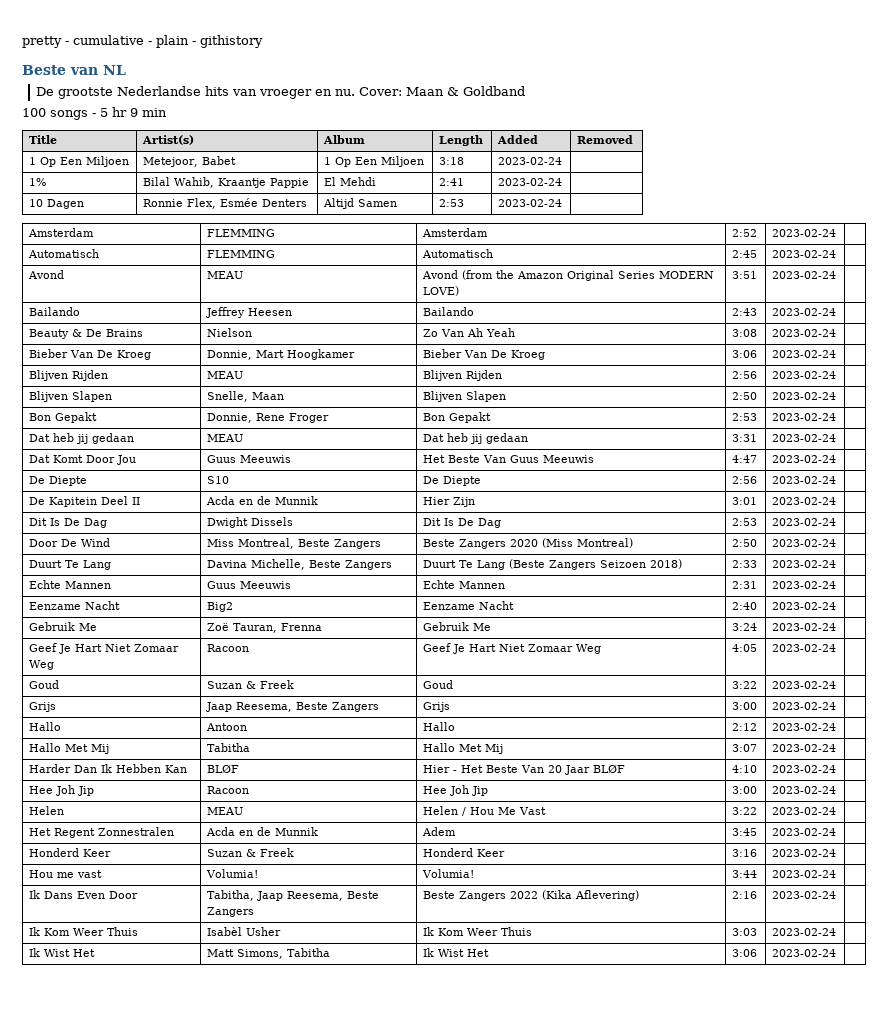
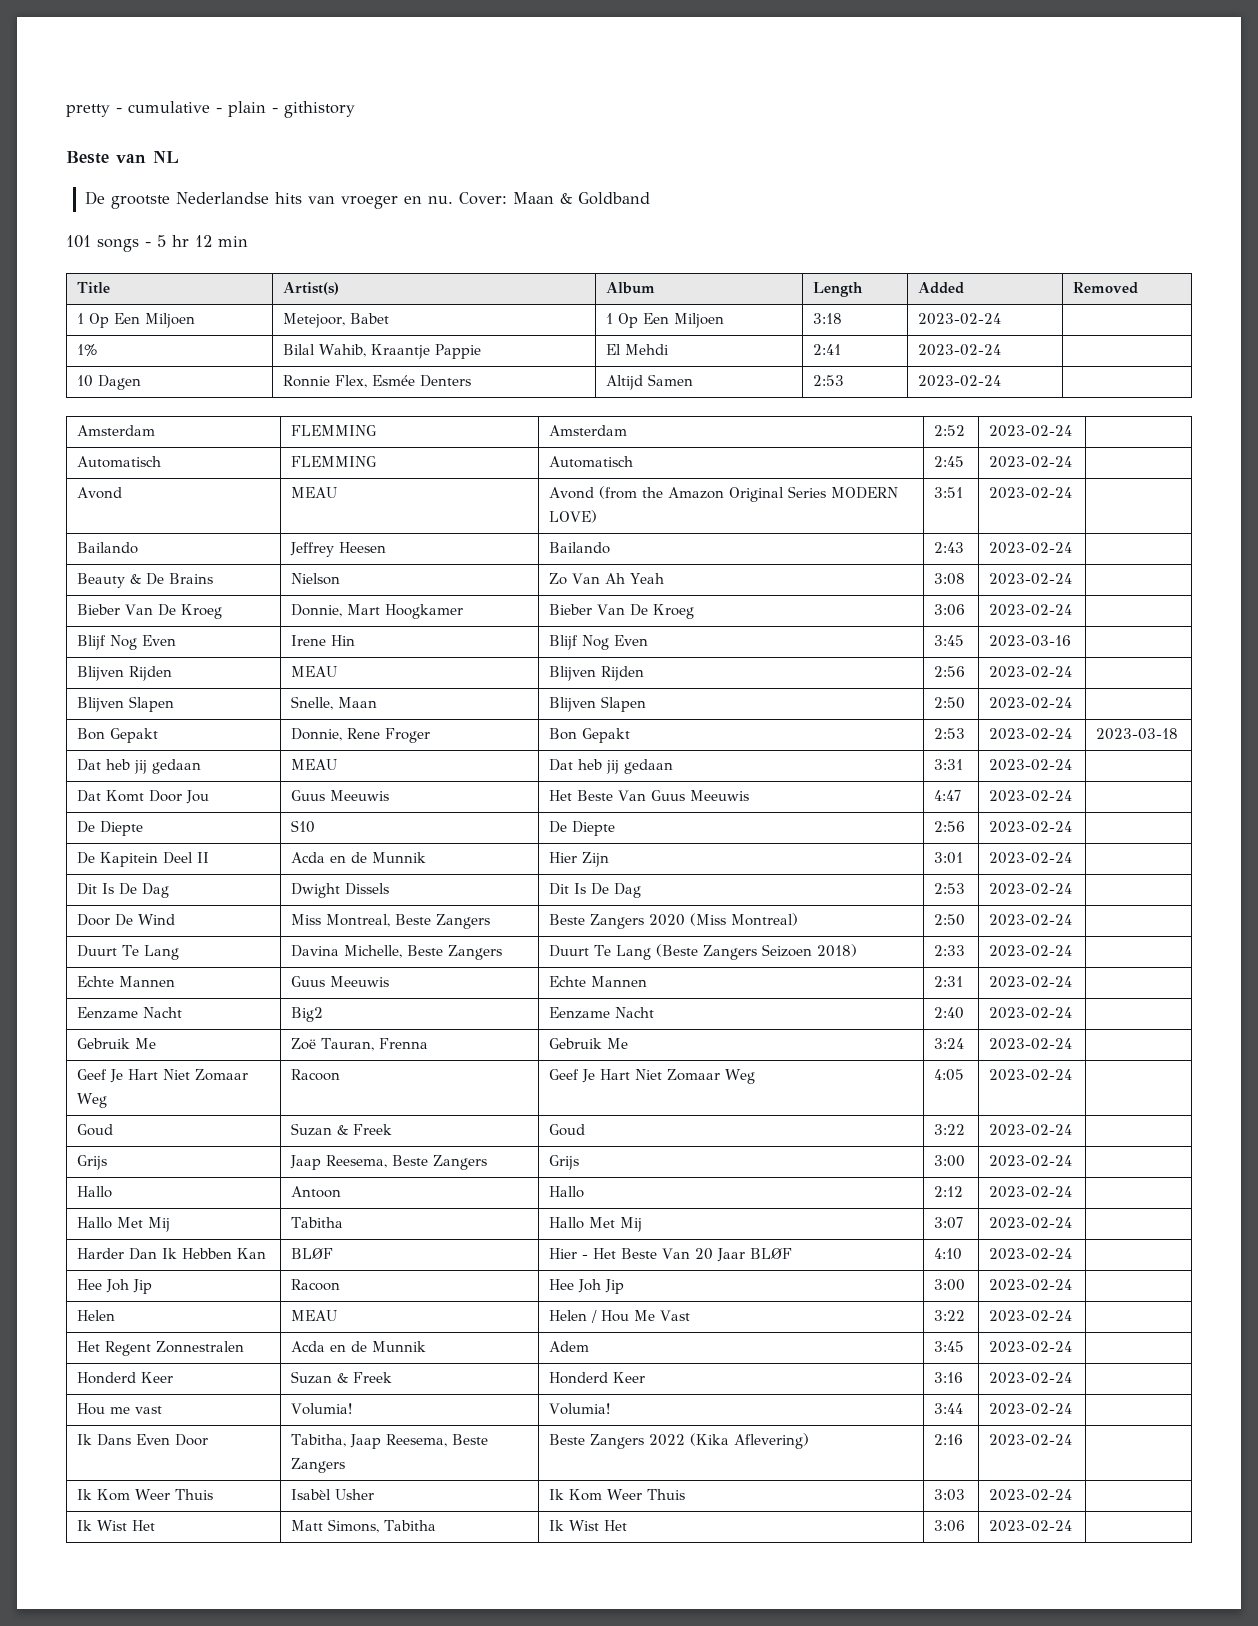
- 100 songs - 5 hr 9 min
+ 101 songs - 5 hr 12 min
+ Blijf Nog Even | Irene Hin | Blijf Nog Even | 3:45 | 2023-03-16 |
- Bon Gepakt | Donnie, Rene Froger | Bon Gepakt | 2:53 | 2023-02-24 |
+ Bon Gepakt | Donnie, Rene Froger | Bon Gepakt | 2:53 | 2023-02-24 | 2023-03-18

